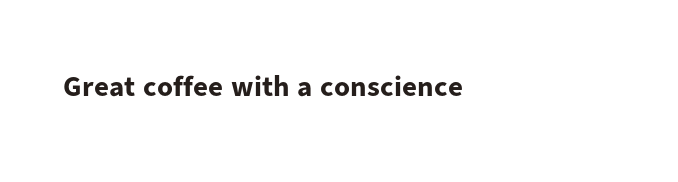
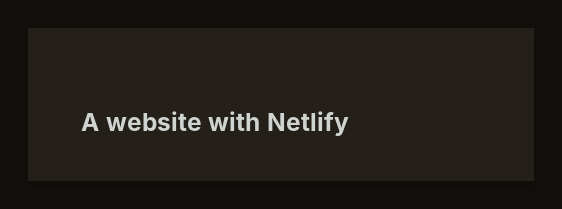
- Great coffee with a conscience
+ A website with Netlify

